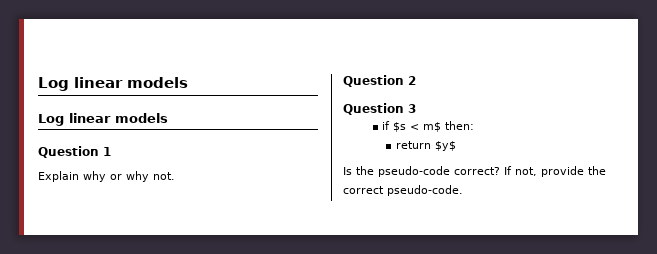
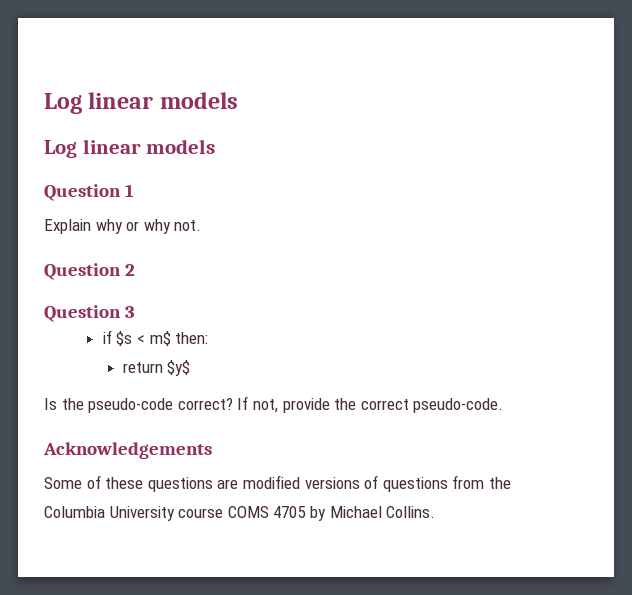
+ Acknowledgements
+ Some of these questions are modified versions of questions from the Columbia University course COMS 4705 by Michael Collins.

